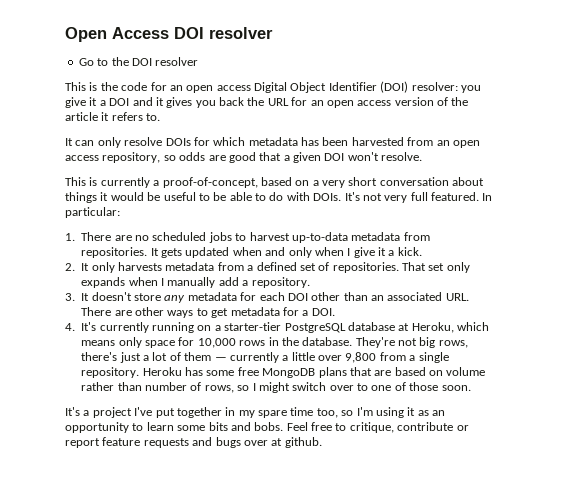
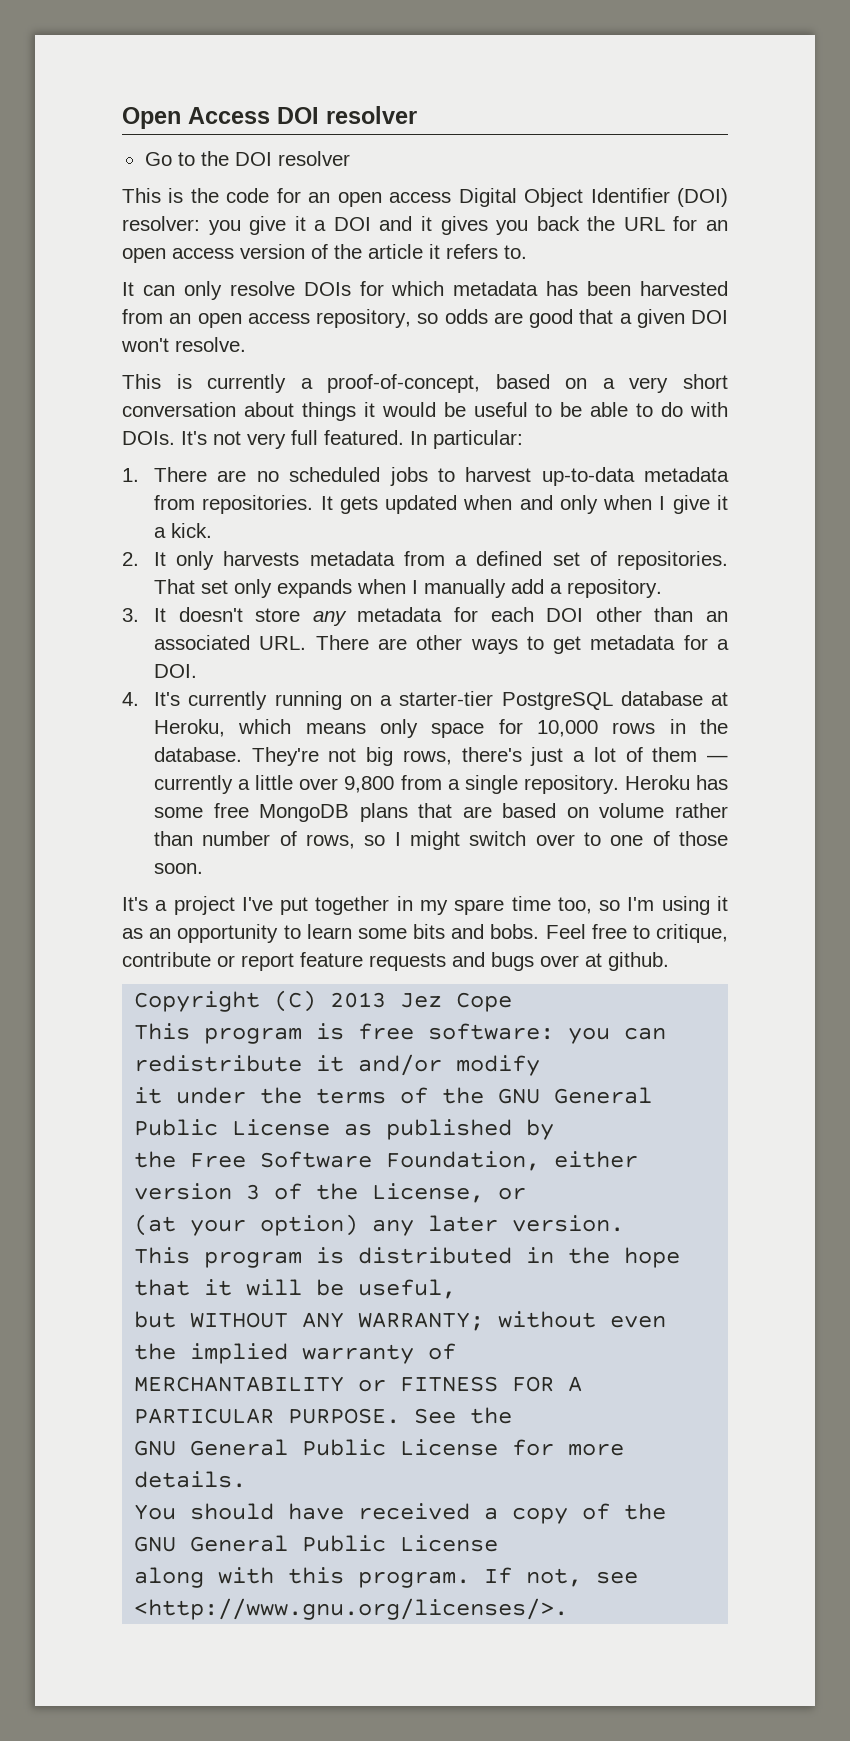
+ Copyright (C) 2013 Jez Cope
+ This program is free software: you can redistribute it and/or modify
+ it under the terms of the GNU General Public License as published by
+ the Free Software Foundation, either version 3 of the License, or
+ (at your option) any later version.
+ This program is distributed in the hope that it will be useful,
+ but WITHOUT ANY WARRANTY; without even the implied warranty of
+ MERCHANTABILITY or FITNESS FOR A PARTICULAR PURPOSE. See the
+ GNU General Public License for more details.
+ You should have received a copy of the GNU General Public License
+ along with this program. If not, see <http://www.gnu.org/licenses/>.

